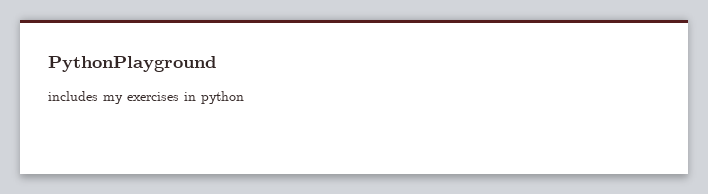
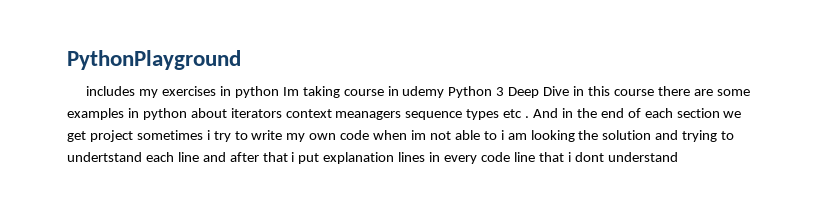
- includes my exercises in python
+ includes my exercises in python Im taking course in udemy Python 3 Deep Dive in this course there are some examples in python about iterators context meanagers sequence types etc . And in the end of each section we get project sometimes i try to write my own code when im not able to i am looking the solution and trying to undertstand each line and after that i put explanation lines in every code line that i dont understand

